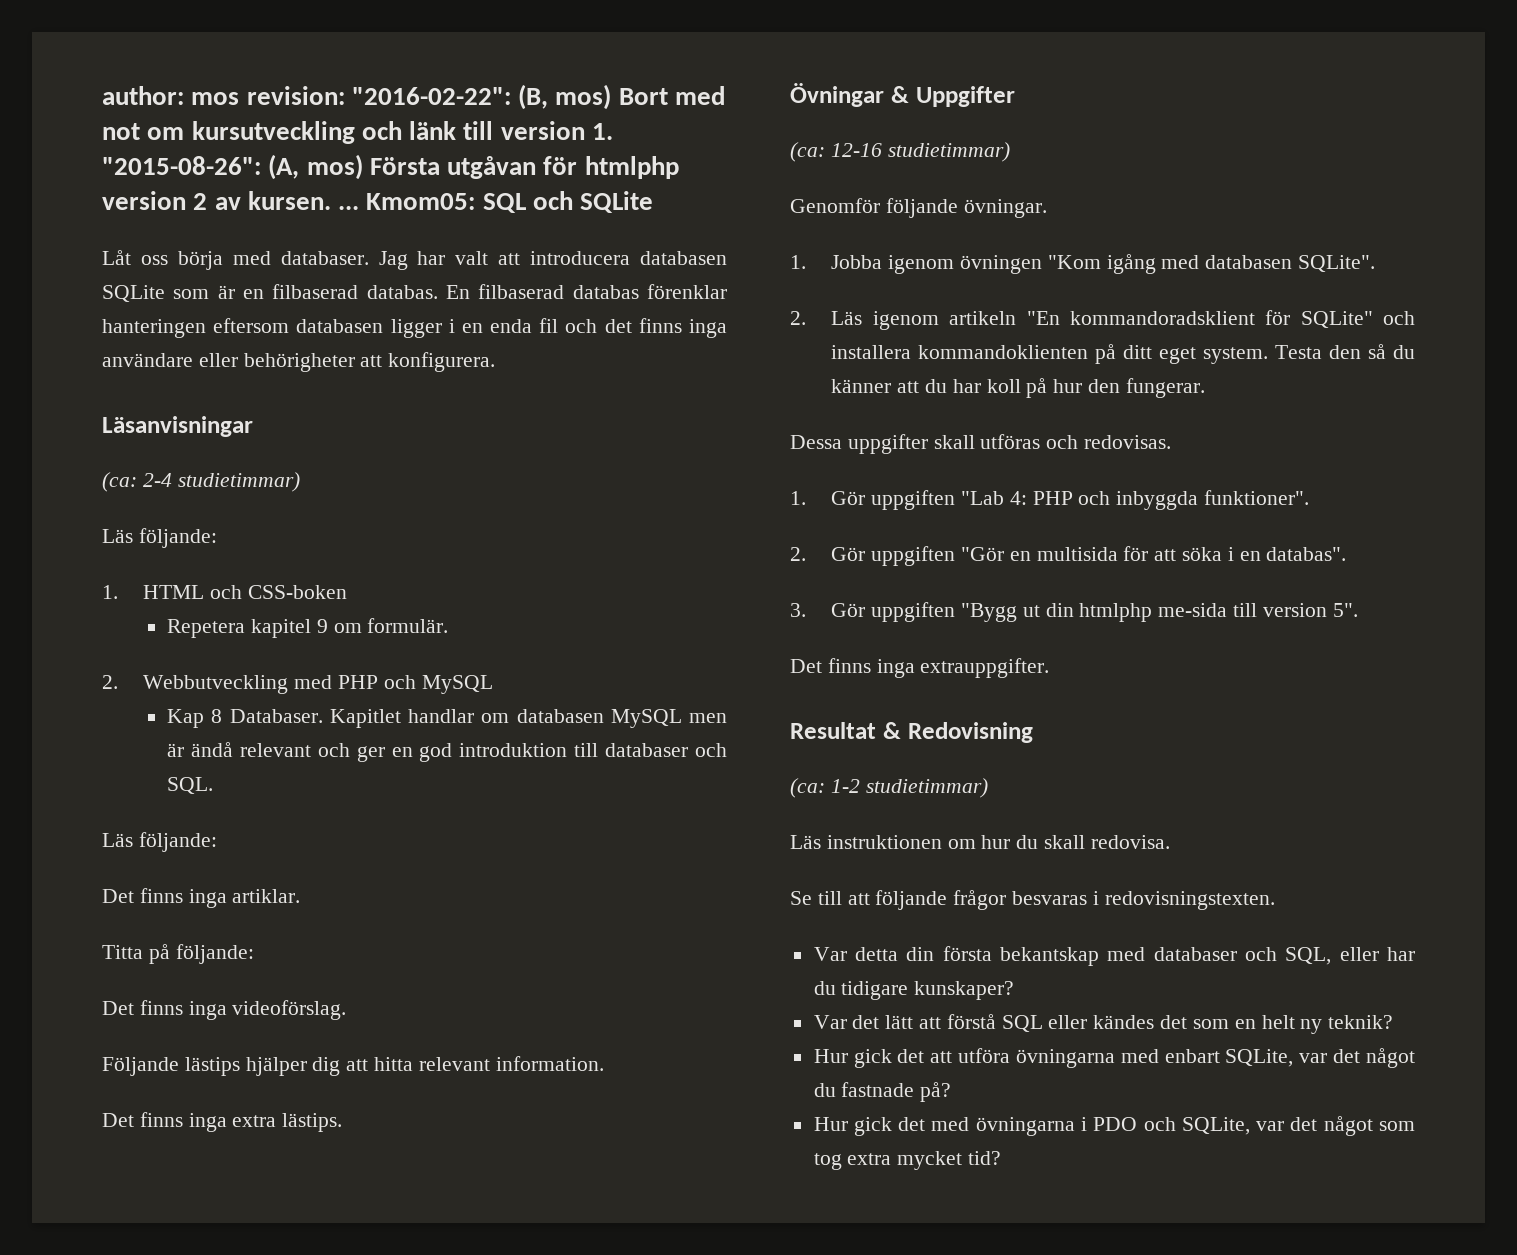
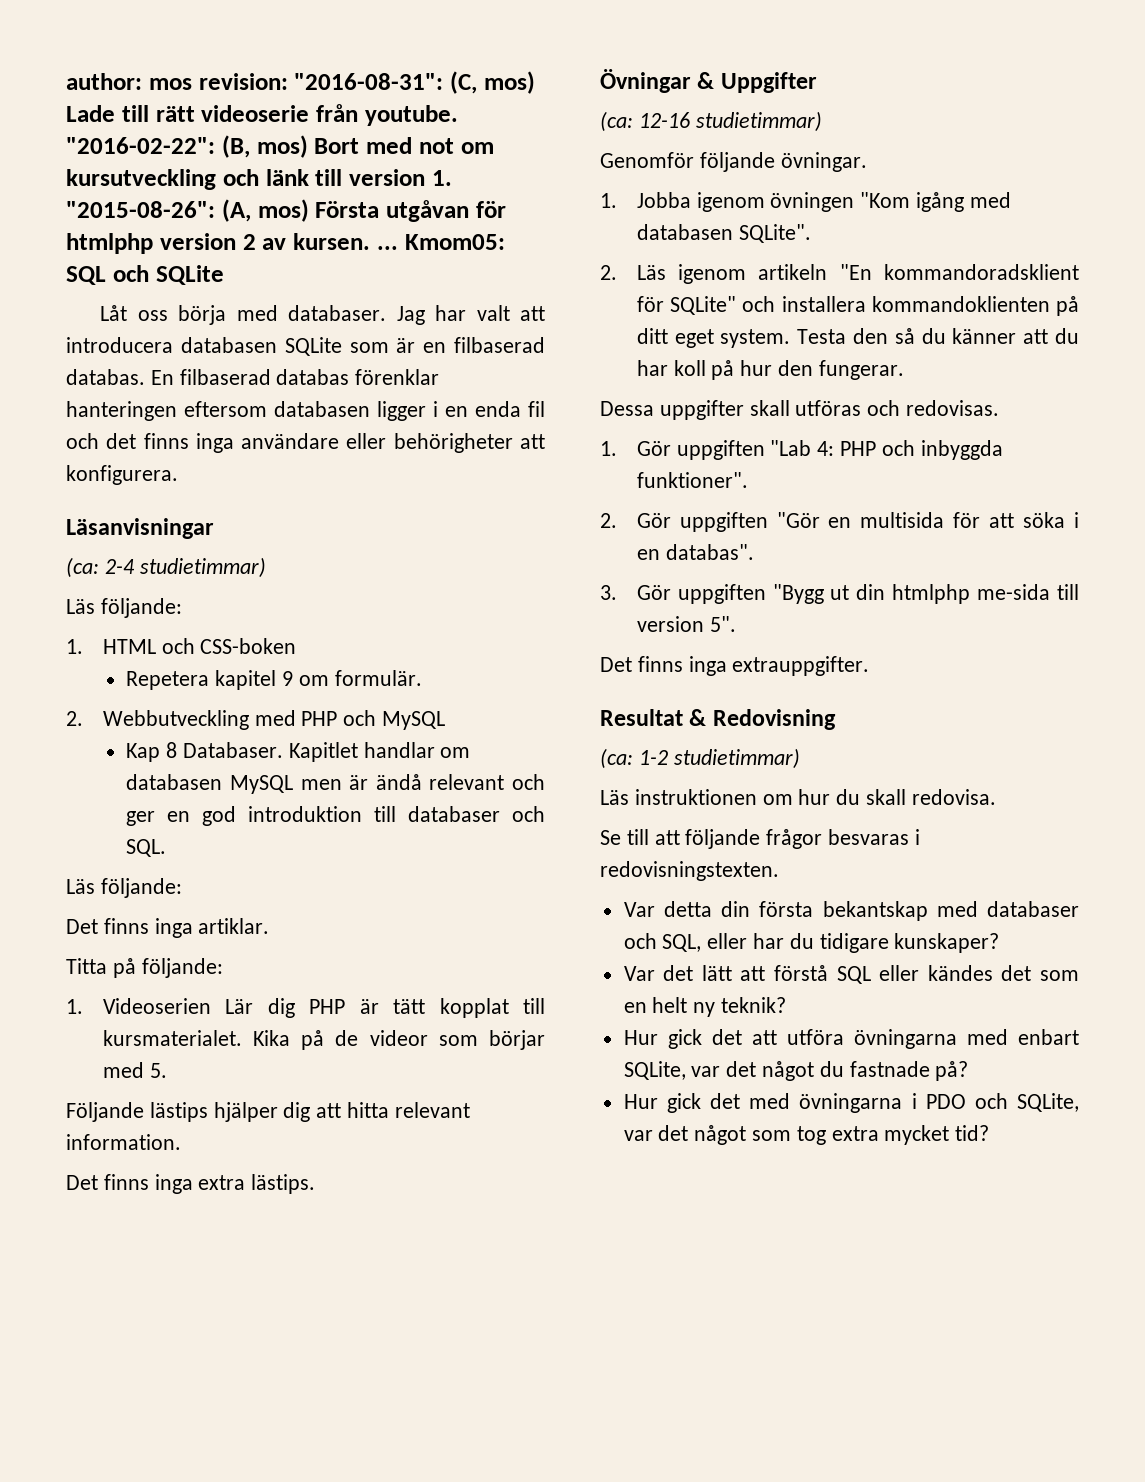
- author: mos revision: "2016-02-22": (B, mos) Bort med not om kursutveckling och länk till version 1. "2015-08-26": (A, mos) Första utgåvan för htmlphp version 2 av kursen. ...
+ author: mos revision: "2016-08-31": (C, mos) Lade till rätt videoserie från youtube. "2016-02-22": (B, mos) Bort med not om kursutveckling och länk till version 1. "2015-08-26": (A, mos) Första utgåvan för htmlphp version 2 av kursen. ...
- Det finns inga videoförslag.
+ 1. Videoserien Lär dig PHP är tätt kopplat till kursmaterialet. Kika på de videor som börjar med 5.

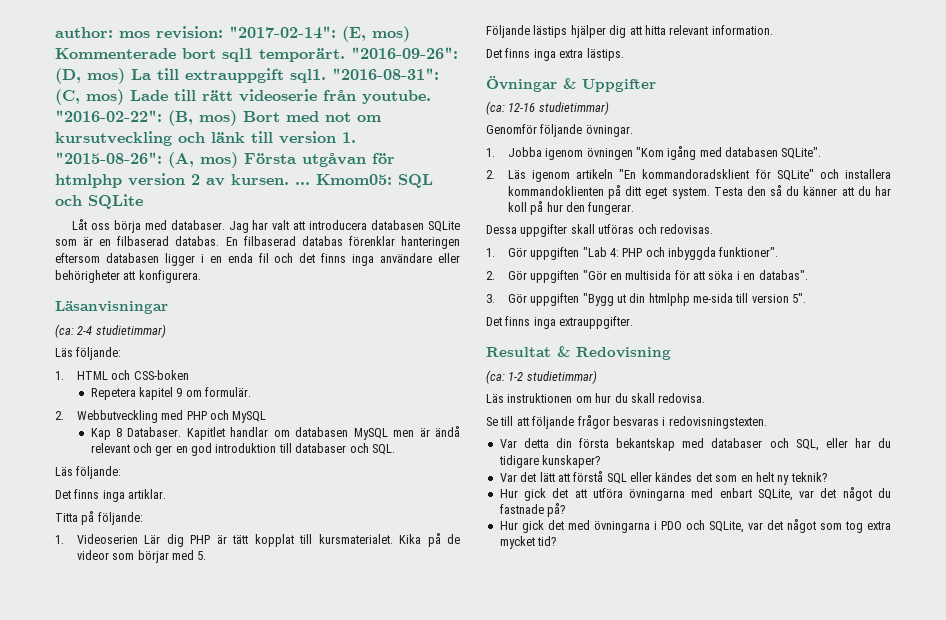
- author: mos revision: "2016-08-31": (C, mos) Lade till rätt videoserie från youtube.
+ author: mos revision: "2017-02-14": (E, mos) Kommenterade bort sql1 temporärt. "2016-09-26": (D, mos) La till extrauppgift sql1. "2016-08-31": (C, mos) Lade till rätt videoserie från youtube.

